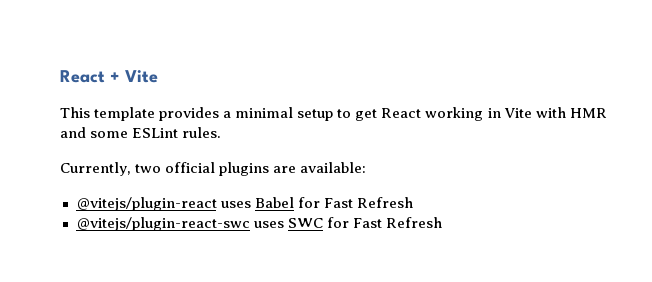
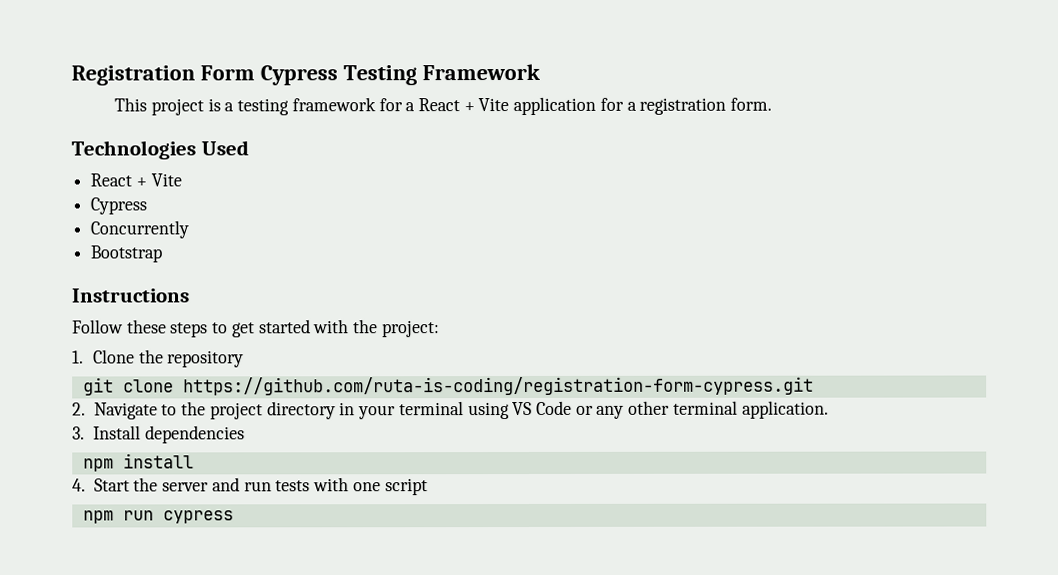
+ Registration Form Cypress Testing Framework
+ This project is a testing framework for a React + Vite application for a registration form.
+ Technologies Used
  React + Vite
- This template provides a minimal setup to get React working in Vite with HMR and some ESLint rules.
- Currently, two official plugins are available:
- @vitejs/plugin-react uses Babel for Fast Refresh
- @vitejs/plugin-react-swc uses SWC for Fast Refresh
+ Cypress
+ Concurrently
+ Bootstrap
+ Instructions
+ Follow these steps to get started with the project:
+ 1. Clone the repository
+ git clone https://github.com/ruta-is-coding/registration-form-cypress.git
+ 2. Navigate to the project directory in your terminal using VS Code or any other terminal application.
+ 3. Install dependencies
+ npm install
+ 4. Start the server and run tests with one script
+ npm run cypress

